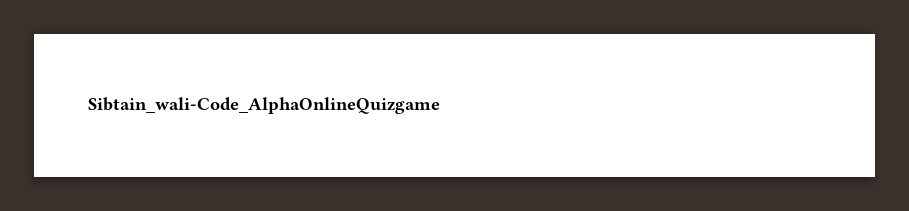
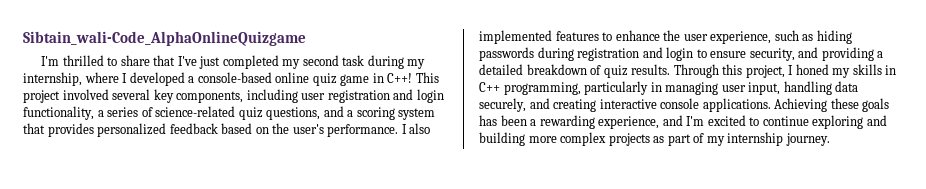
+ I'm thrilled to share that I've just completed my second task during my internship, where I developed a console-based online quiz game in C++! This project involved several key components, including user registration and login functionality, a series of science-related quiz questions, and a scoring system that provides personalized feedback based on the user's performance. I also implemented features to enhance the user experience, such as hiding passwords during registration and login to ensure security, and providing a detailed breakdown of quiz results. Through this project, I honed my skills in C++ programming, particularly in managing user input, handling data securely, and creating interactive console applications. Achieving these goals has been a rewarding experience, and I'm excited to continue exploring and building more complex projects as part of my internship journey.

